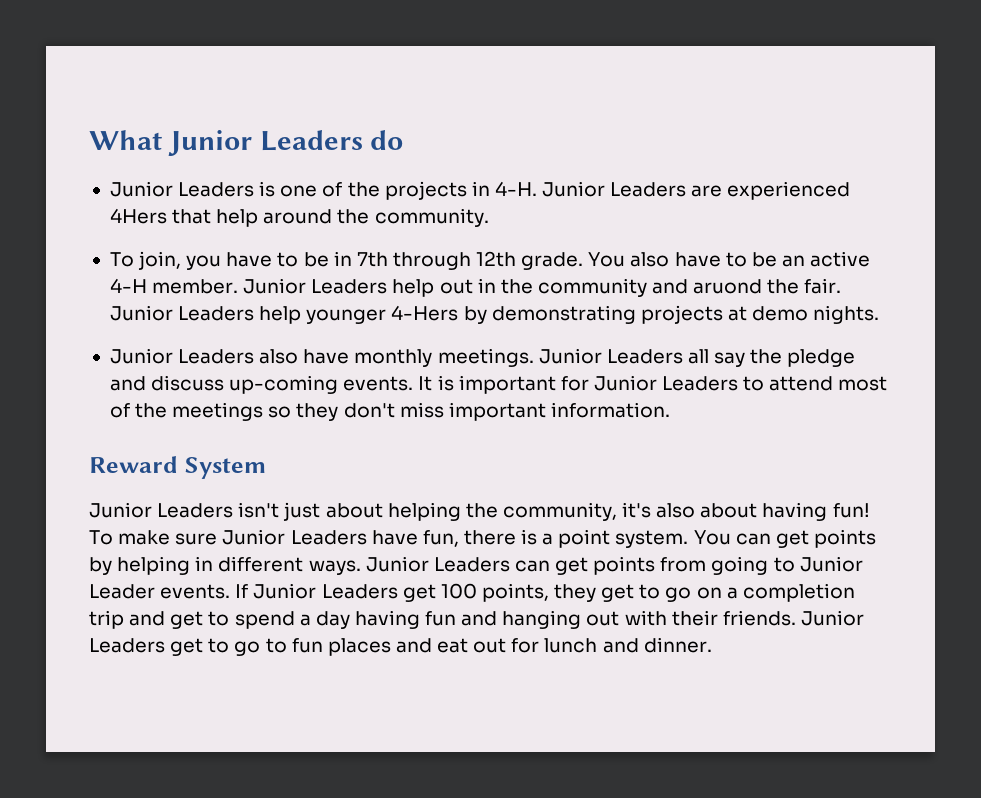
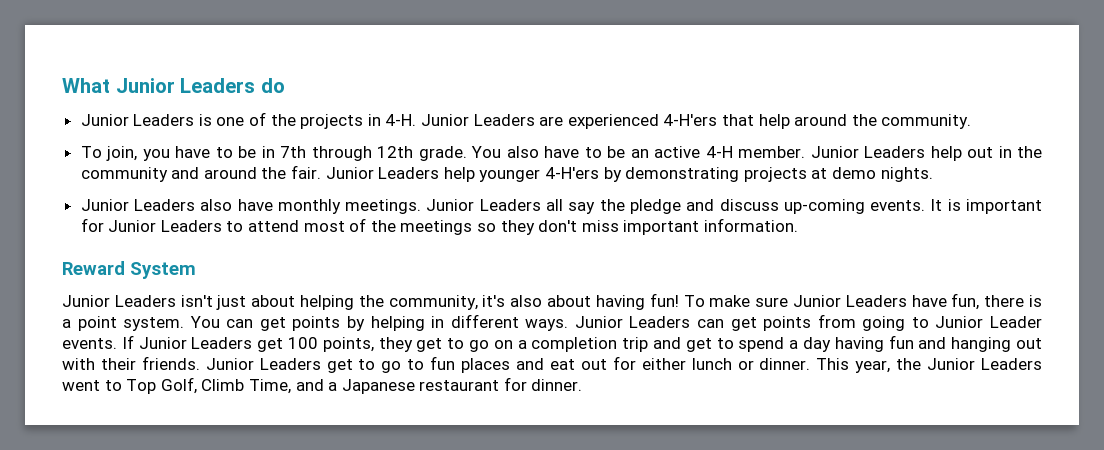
- Junior Leaders are experienced 4Hers that help around the community.
+ Junior Leaders are experienced 4-H'ers that help around the community.
- Junior Leaders help out in the community and aruond the fair.
+ Junior Leaders help out in the community and around the fair.
- Junior Leaders help younger 4-Hers by demonstrating projects at demo nights.
+ Junior Leaders help younger 4-H'ers by demonstrating projects at demo nights.
- Junior Leaders get to go to fun places and eat out for lunch and dinner.
+ Junior Leaders get to go to fun places and eat out for either lunch or dinner. This year, the Junior Leaders went to Top Golf, Climb Time, and a Japanese restaurant for dinner.

